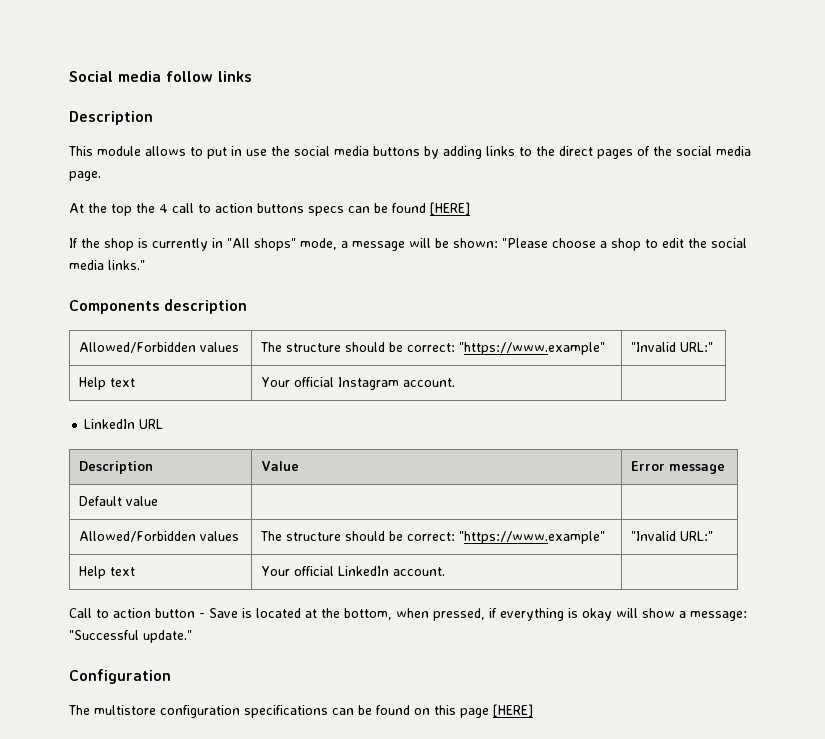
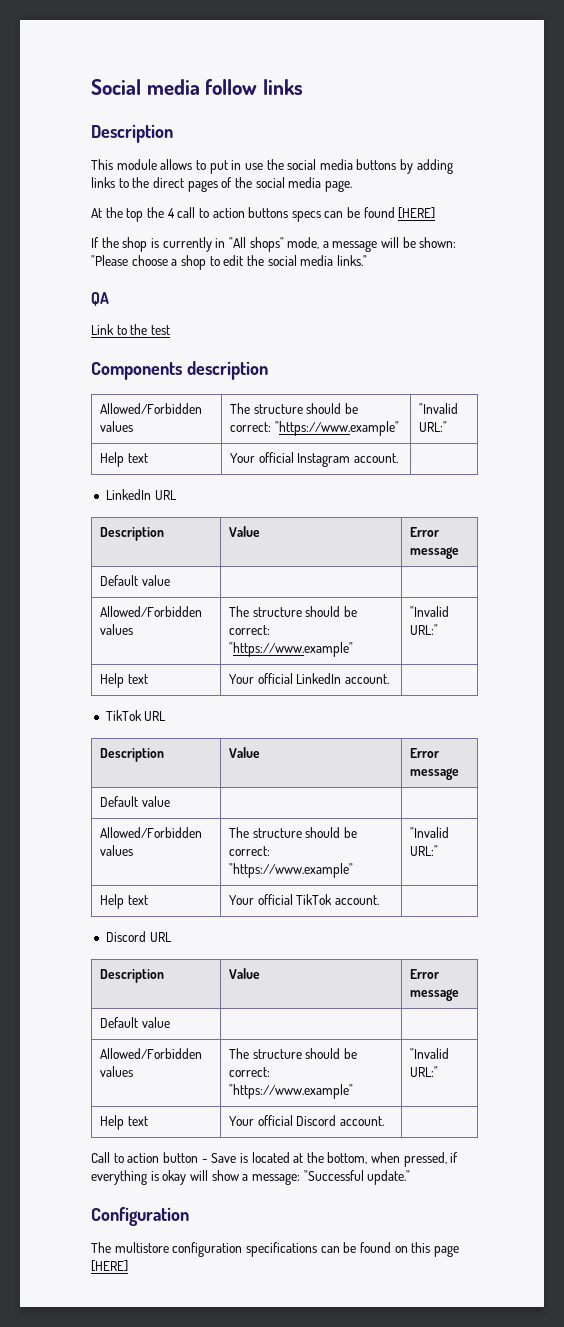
+ QA
+ Link to the test
+ TikTok URL
+ Description | Value | Error message
+ Default value | |
+ Allowed/Forbidden values | The structure should be correct: "https://www.example" | "Invalid URL:"
+ Help text | Your official TikTok account. |
+ Discord URL
+ Description | Value | Error message
+ Default value | |
+ Allowed/Forbidden values | The structure should be correct: "https://www.example" | "Invalid URL:"
+ Help text | Your official Discord account. |

